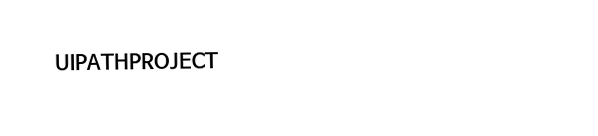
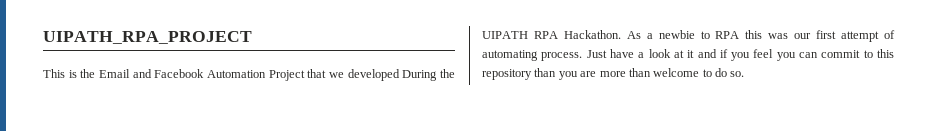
- UIPATHPROJECT
+ UIPATH_RPA_PROJECT
+ This is the Email and Facebook Automation Project that we developed During the UIPATH RPA Hackathon. As a newbie to RPA this was our first attempt of automating process. Just have a look at it and if you feel you can commit to this repository than you are more than welcome to do so.

